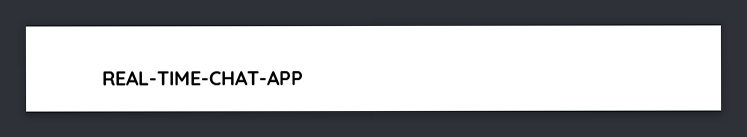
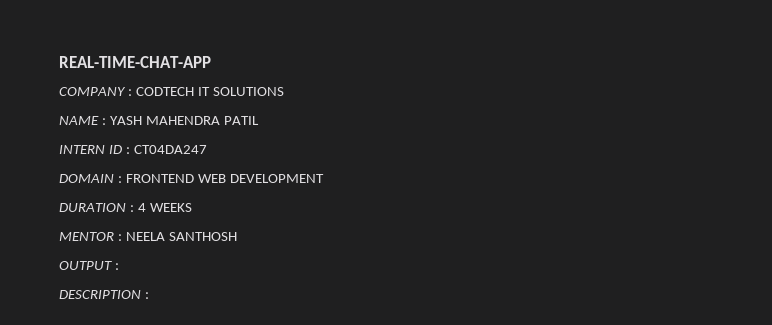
+ COMPANY : CODTECH IT SOLUTIONS
+ NAME : YASH MAHENDRA PATIL
+ INTERN ID : CT04DA247
+ DOMAIN : FRONTEND WEB DEVELOPMENT
+ DURATION : 4 WEEKS
+ MENTOR : NEELA SANTHOSH
+ OUTPUT :
+ DESCRIPTION :

